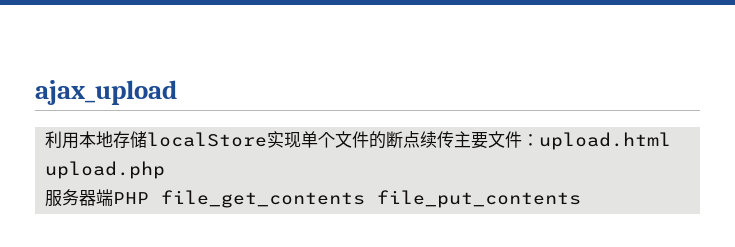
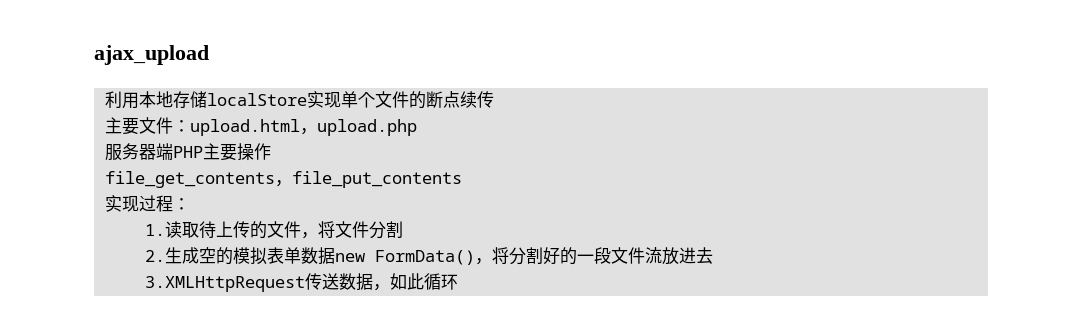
- 利用本地存储localStore实现单个文件的断点续传主要文件：upload.html upload.php
+ 利用本地存储localStore实现单个文件的断点续传
+ 主要文件：upload.html，upload.php
- 服务器端PHP file_get_contents file_put_contents
+ 服务器端PHP主要操作
+ file_get_contents，file_put_contents
+ 实现过程：
+ 1.读取待上传的文件，将文件分割
+ 2.生成空的模拟表单数据new FormData()，将分割好的一段文件流放进去
+ 3.XMLHttpRequest传送数据，如此循环

